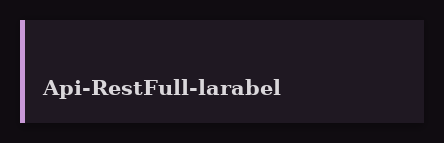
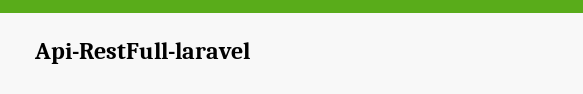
- Api-RestFull-larabel
+ Api-RestFull-laravel

